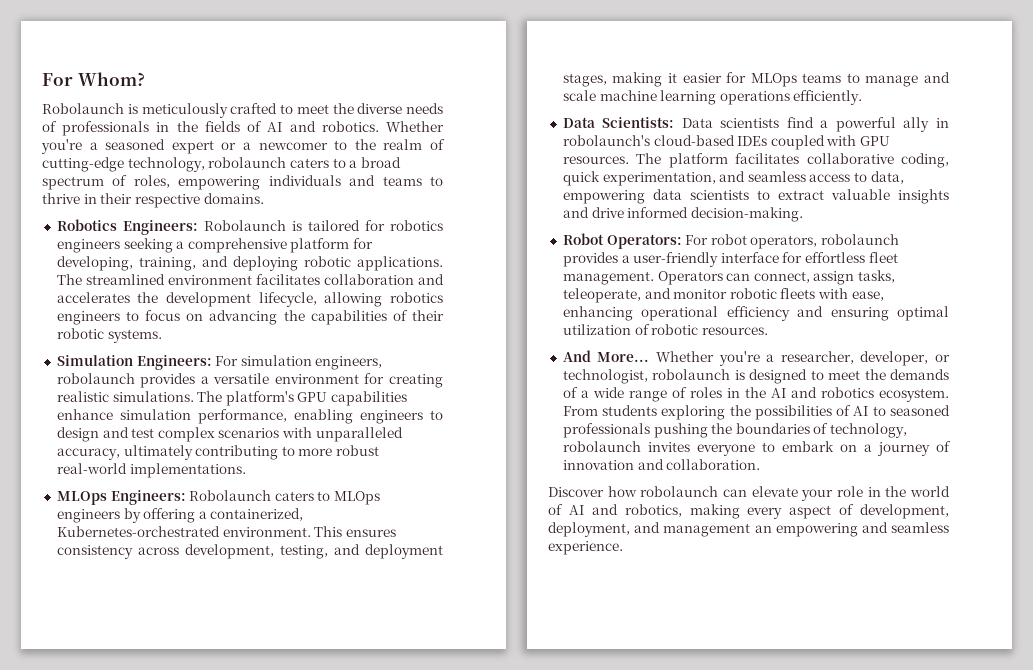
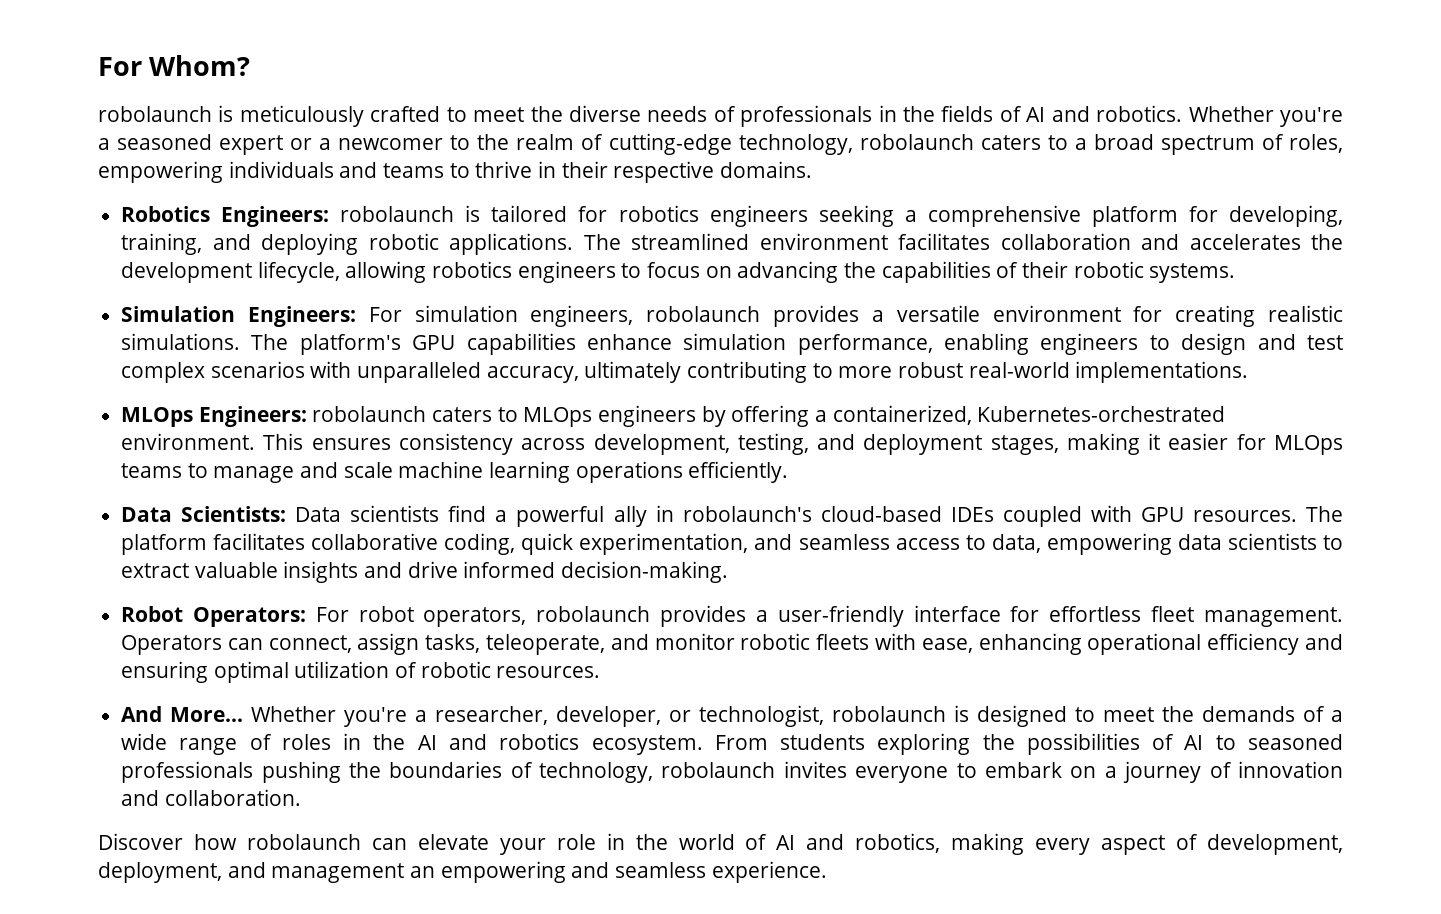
- Robolaunch is meticulously crafted to meet the diverse needs of professionals in the fields of AI and robotics.
+ robolaunch is meticulously crafted to meet the diverse needs of professionals in the fields of AI and robotics.
- Robotics Engineers: Robolaunch is tailored for robotics engineers seeking a comprehensive platform for developing, training, and deploying robotic applications.
+ Robotics Engineers: robolaunch is tailored for robotics engineers seeking a comprehensive platform for developing, training, and deploying robotic applications.
- MLOps Engineers: Robolaunch caters to MLOps engineers by offering a containerized, Kubernetes-orchestrated environment.
+ MLOps Engineers: robolaunch caters to MLOps engineers by offering a containerized, Kubernetes-orchestrated environment.

